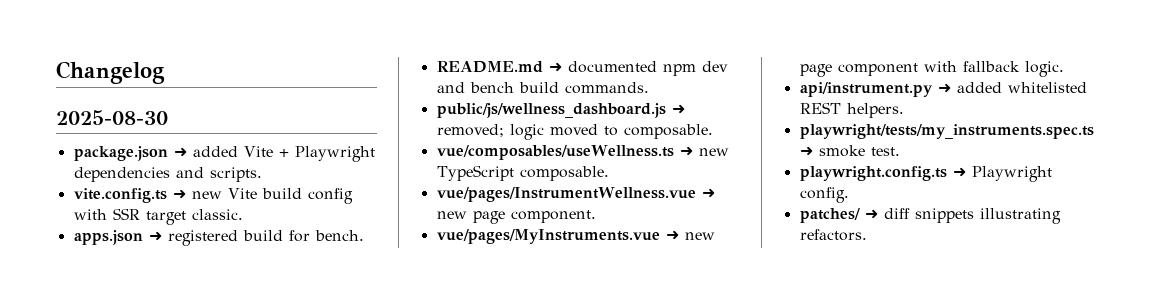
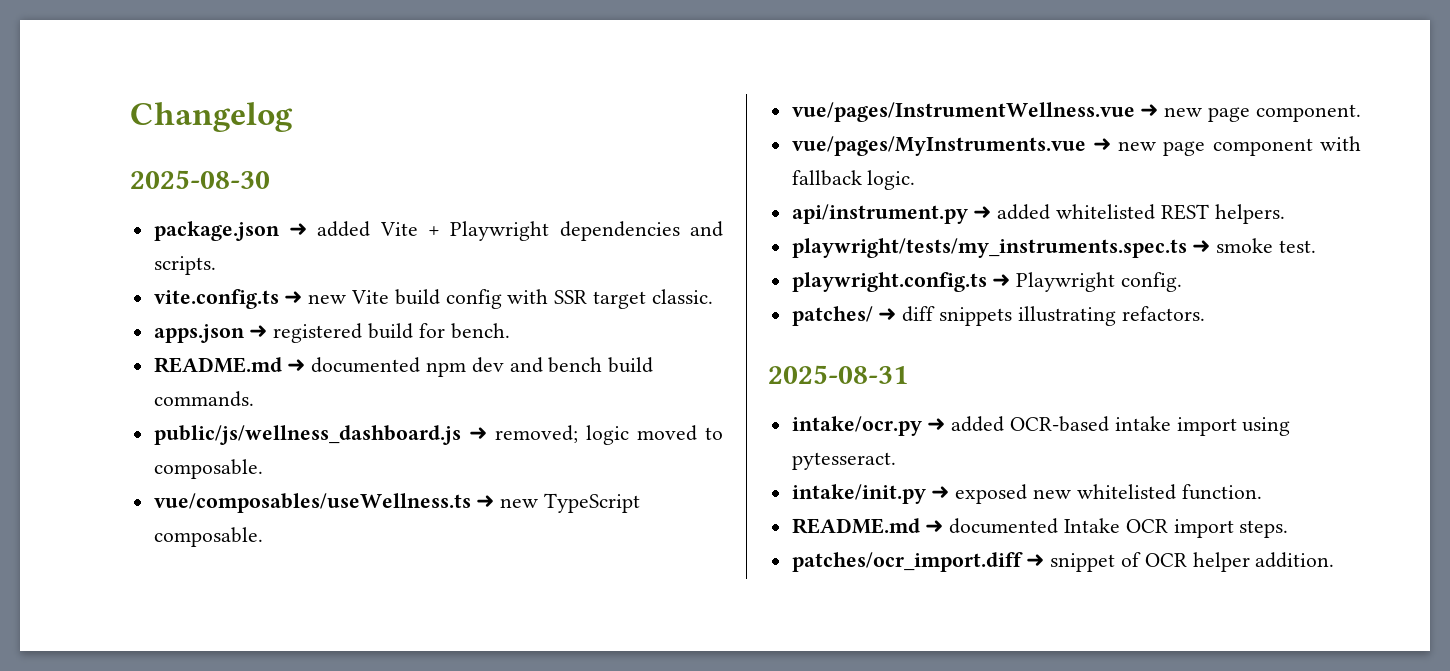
+ 2025-08-31
+ intake/ocr.py ➜ added OCR-based intake import using pytesseract.
+ intake/init.py ➜ exposed new whitelisted function.
+ README.md ➜ documented Intake OCR import steps.
+ patches/ocr_import.diff ➜ snippet of OCR helper addition.

